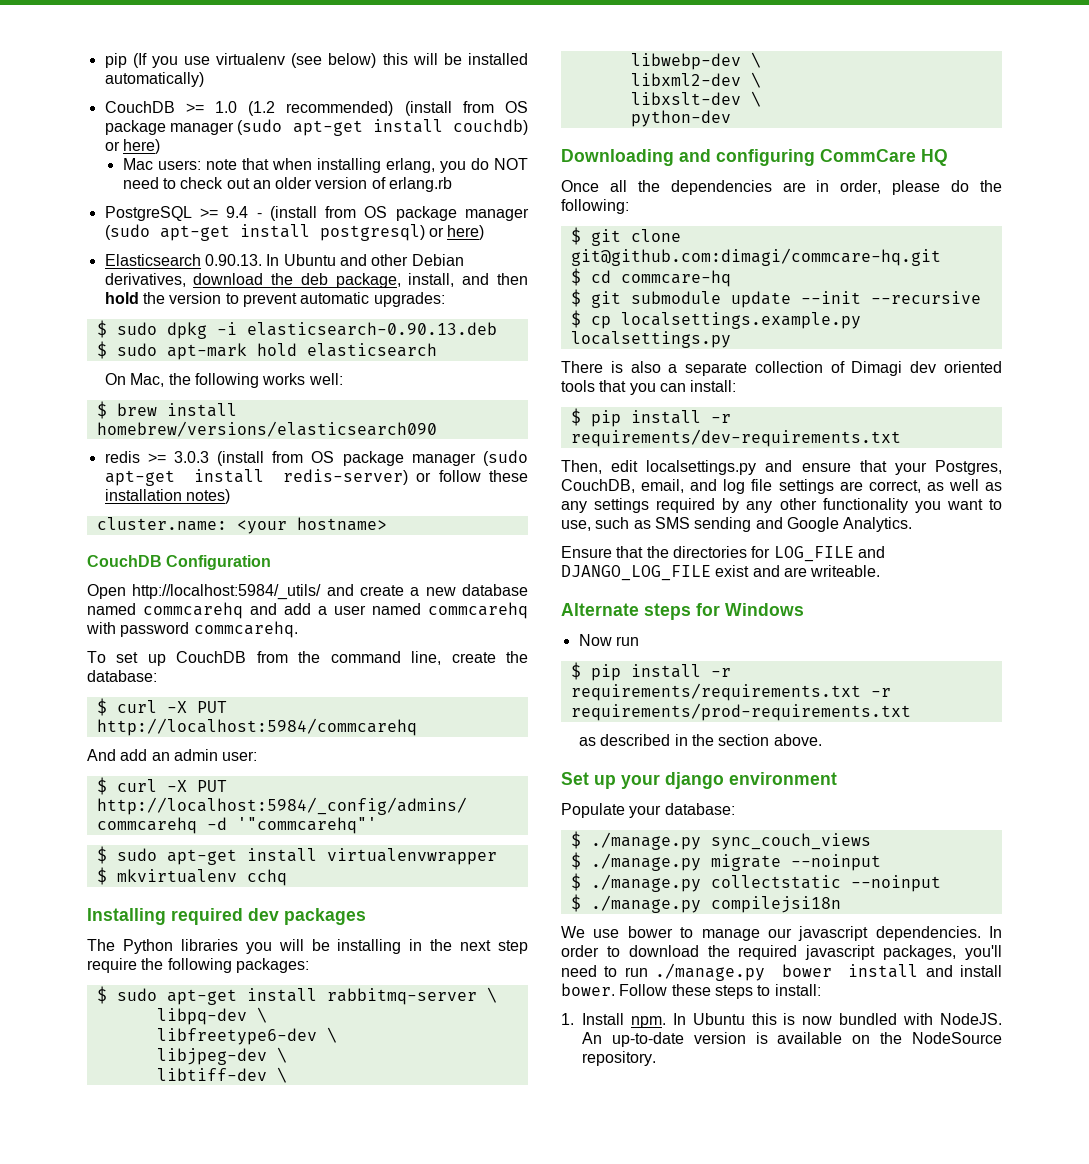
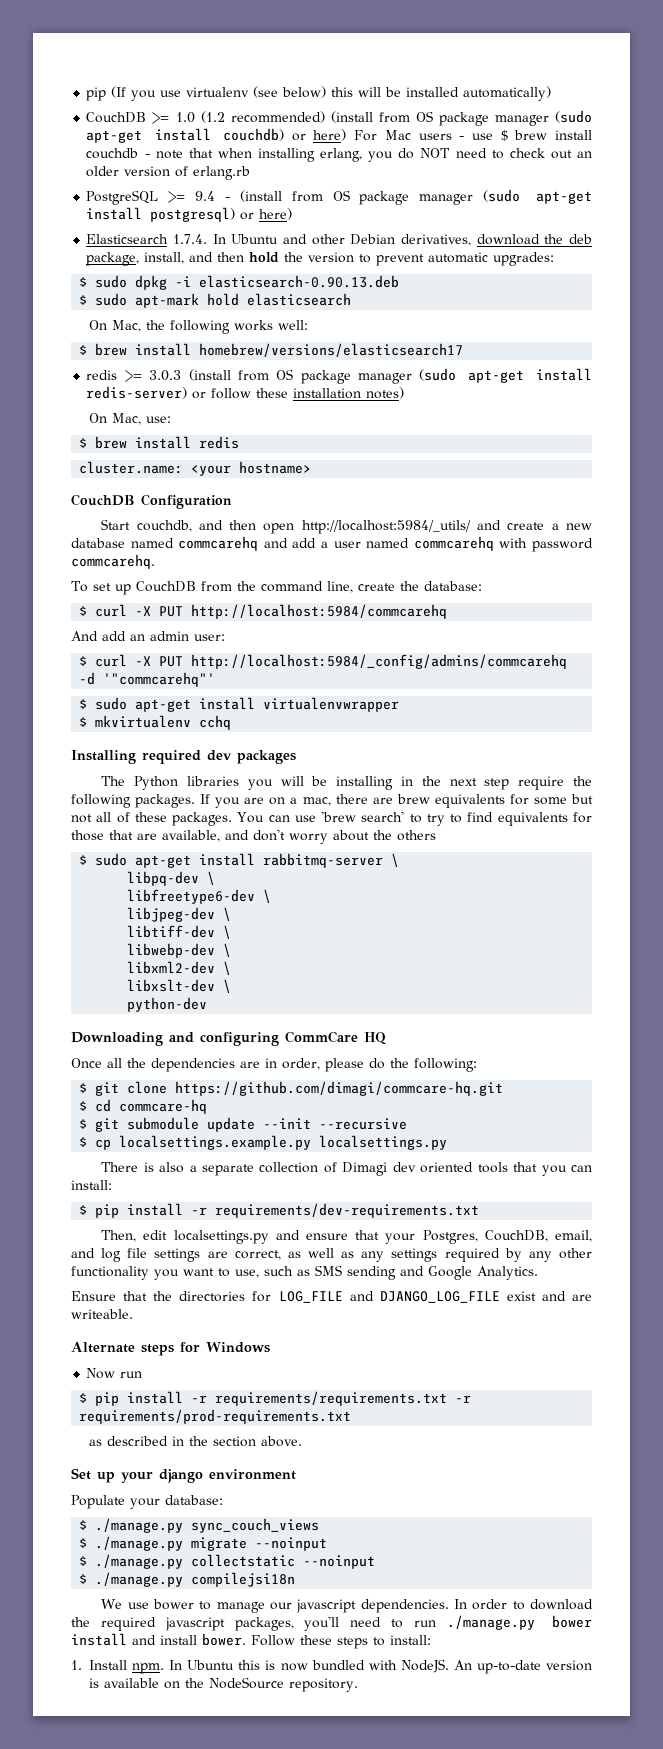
- CouchDB >= 1.0 (1.2 recommended) (install from OS package manager (sudo apt-get install couchdb) or here)
- Mac users: note that when installing erlang, you do NOT need to check out an older version of erlang.rb
+ CouchDB >= 1.0 (1.2 recommended) (install from OS package manager (sudo apt-get install couchdb) or here) For Mac users - use $ brew install couchdb - note that when installing erlang, you do NOT need to check out an older version of erlang.rb
- Elasticsearch 0.90.13. In Ubuntu and other Debian derivatives, download the deb package, install, and then hold the version to prevent automatic upgrades:
+ Elasticsearch 1.7.4. In Ubuntu and other Debian derivatives, download the deb package, install, and then hold the version to prevent automatic upgrades:
- $ brew install homebrew/versions/elasticsearch090
+ $ brew install homebrew/versions/elasticsearch17
+ On Mac, use:
+ $ brew install redis
- Open http://localhost:5984/_utils/ and create a new database named commcarehq and add a user named commcarehq with password commcarehq.
+ Start couchdb, and then open http://localhost:5984/_utils/ and create a new database named commcarehq and add a user named commcarehq with password commcarehq.
- The Python libraries you will be installing in the next step require the following packages:
+ The Python libraries you will be installing in the next step require the following packages. If you are on a mac, there are brew equivalents for some but not all of these packages. You can use 'brew search' to try to find equivalents for those that are available, and don't worry about the others
- $ git clone git@github.com:dimagi/commcare-hq.git
+ $ git clone https://github.com/dimagi/commcare-hq.git

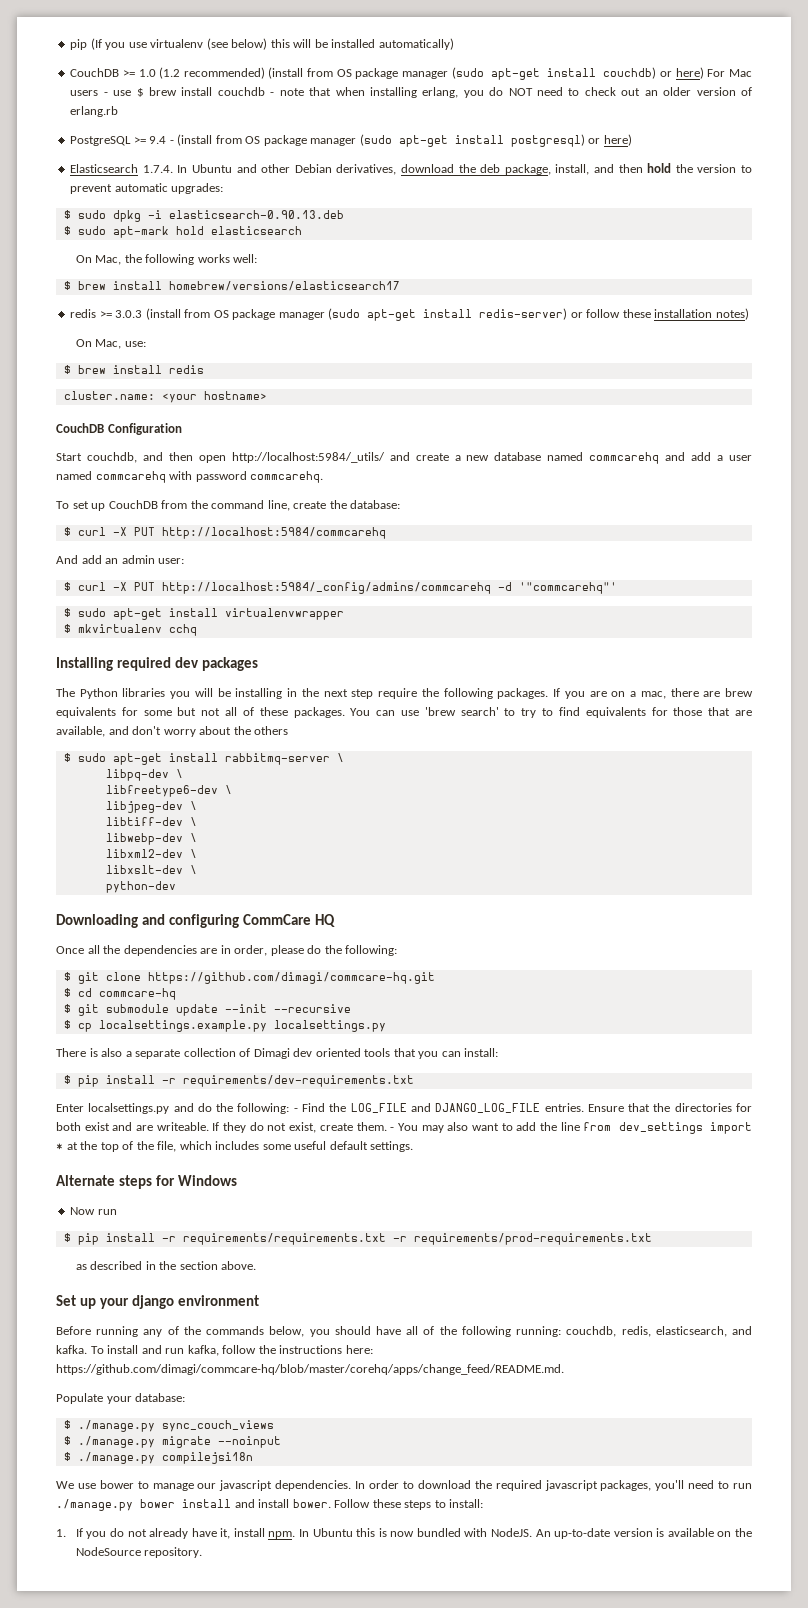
- Then, edit localsettings.py and ensure that your Postgres, CouchDB, email, and log file settings are correct, as well as any settings required by any other functionality you want to use, such as SMS sending and Google Analytics.
- Ensure that the directories for LOG_FILE and DJANGO_LOG_FILE exist and are writeable.
+ Enter localsettings.py and do the following: - Find the LOG_FILE and DJANGO_LOG_FILE entries. Ensure that the directories for both exist and are writeable. If they do not exist, create them. - You may also want to add the line from dev_settings import * at the top of the file, which includes some useful default settings.
+ Before running any of the commands below, you should have all of the following running: couchdb, redis, elasticsearch, and kafka. To install and run kafka, follow the instructions here: https://github.com/dimagi/commcare-hq/blob/master/corehq/apps/change_feed/README.md.
- $ ./manage.py collectstatic --noinput
- 1. Install npm.
+ 1. If you do not already have it, install npm.

